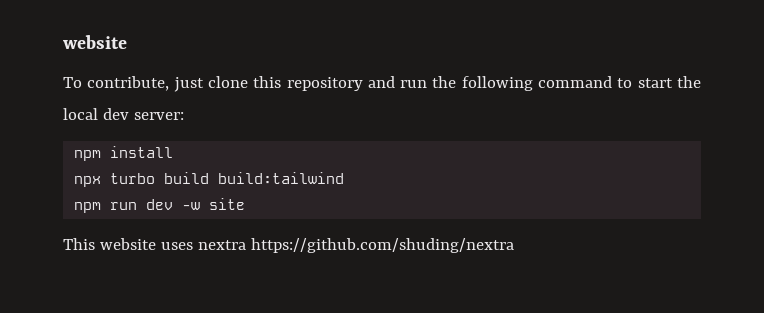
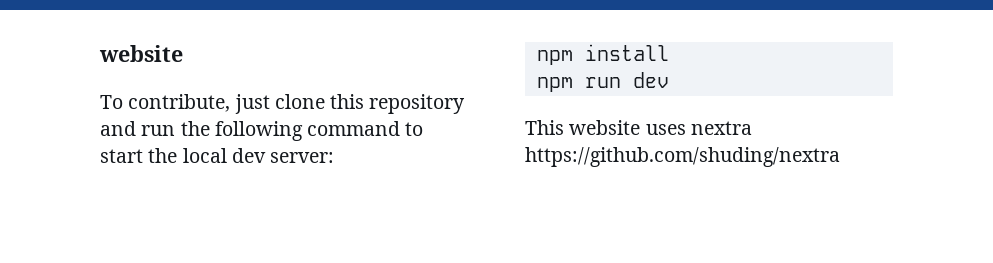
- npx turbo build build:tailwind
- npm run dev -w site
+ npm run dev

